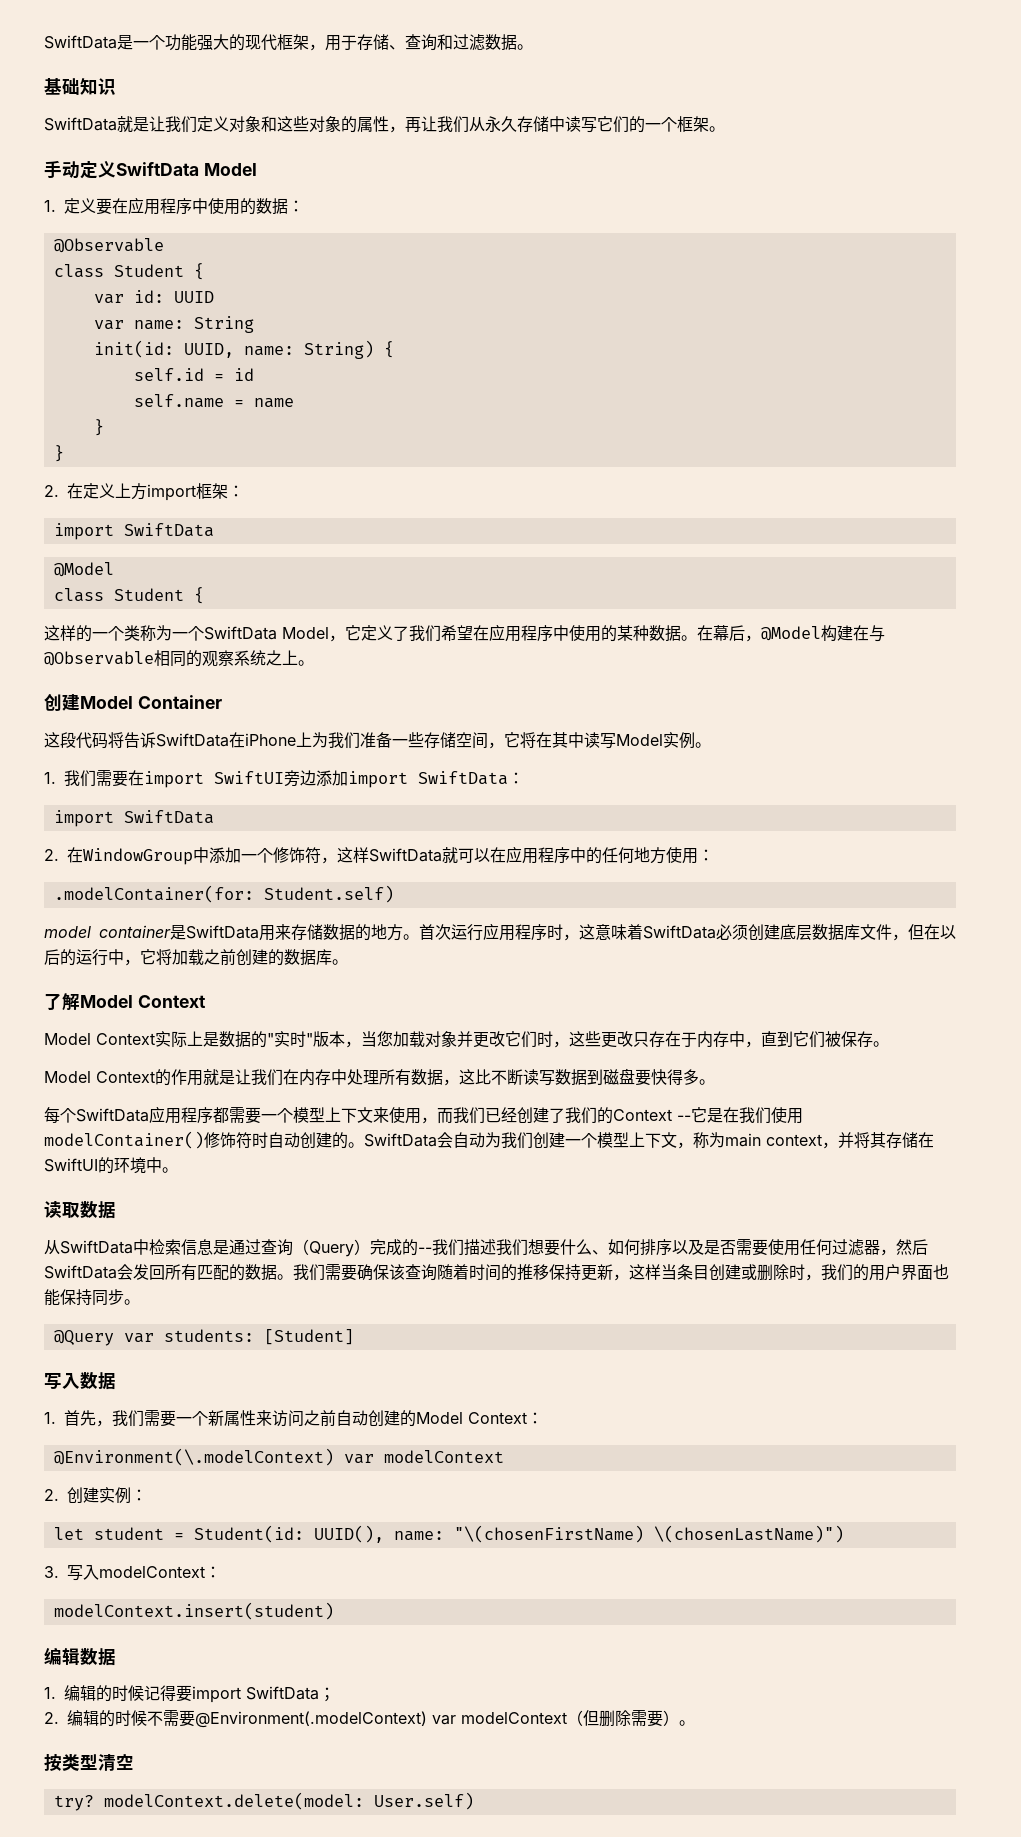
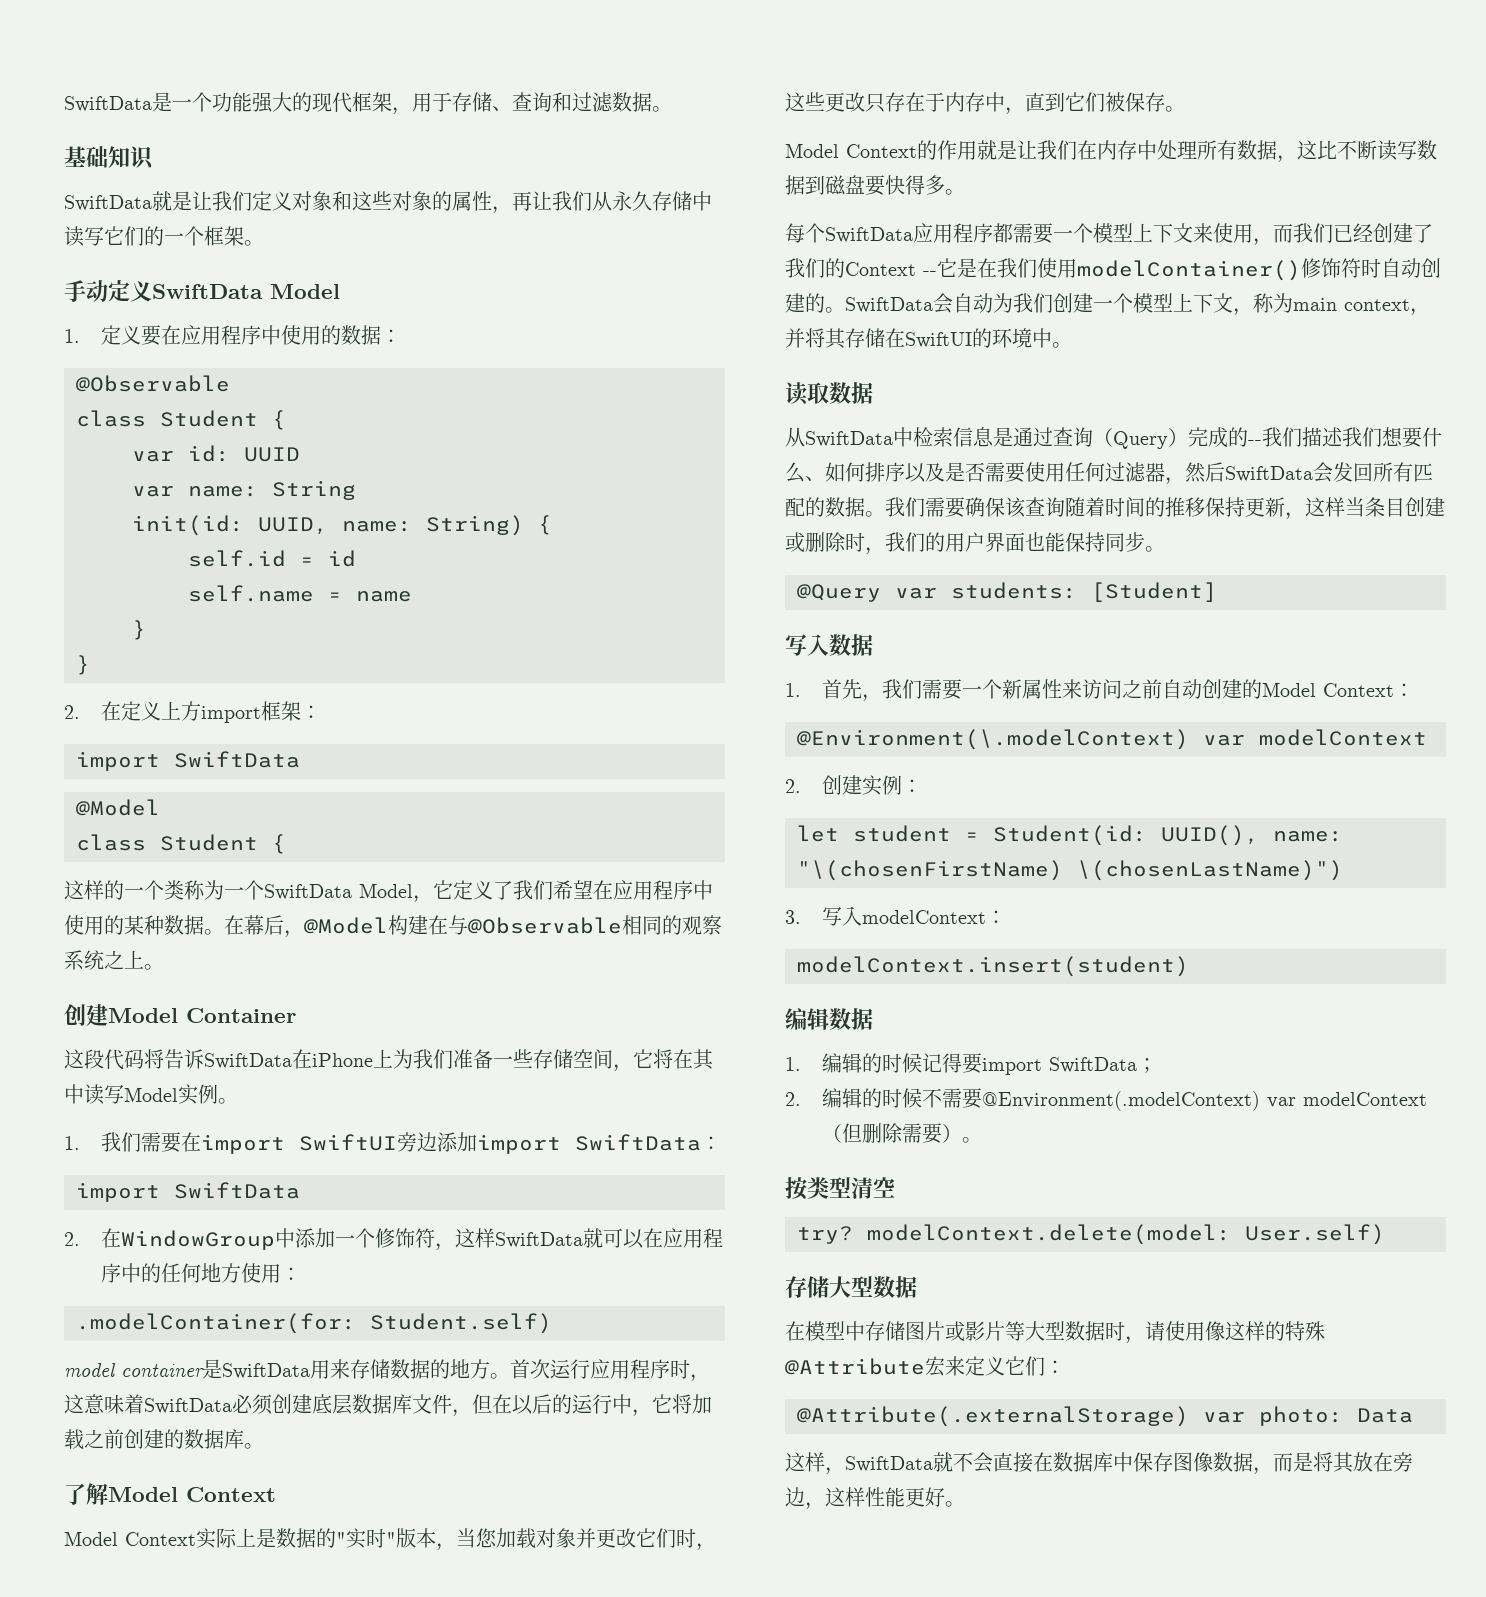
+ 存储大型数据
+ 在模型中存储图片或影片等大型数据时，请使用像这样的特殊@Attribute宏来定义它们：
+ @Attribute(.externalStorage) var photo: Data
+ 这样，SwiftData就不会直接在数据库中保存图像数据，而是将其放在旁边，这样性能更好。

